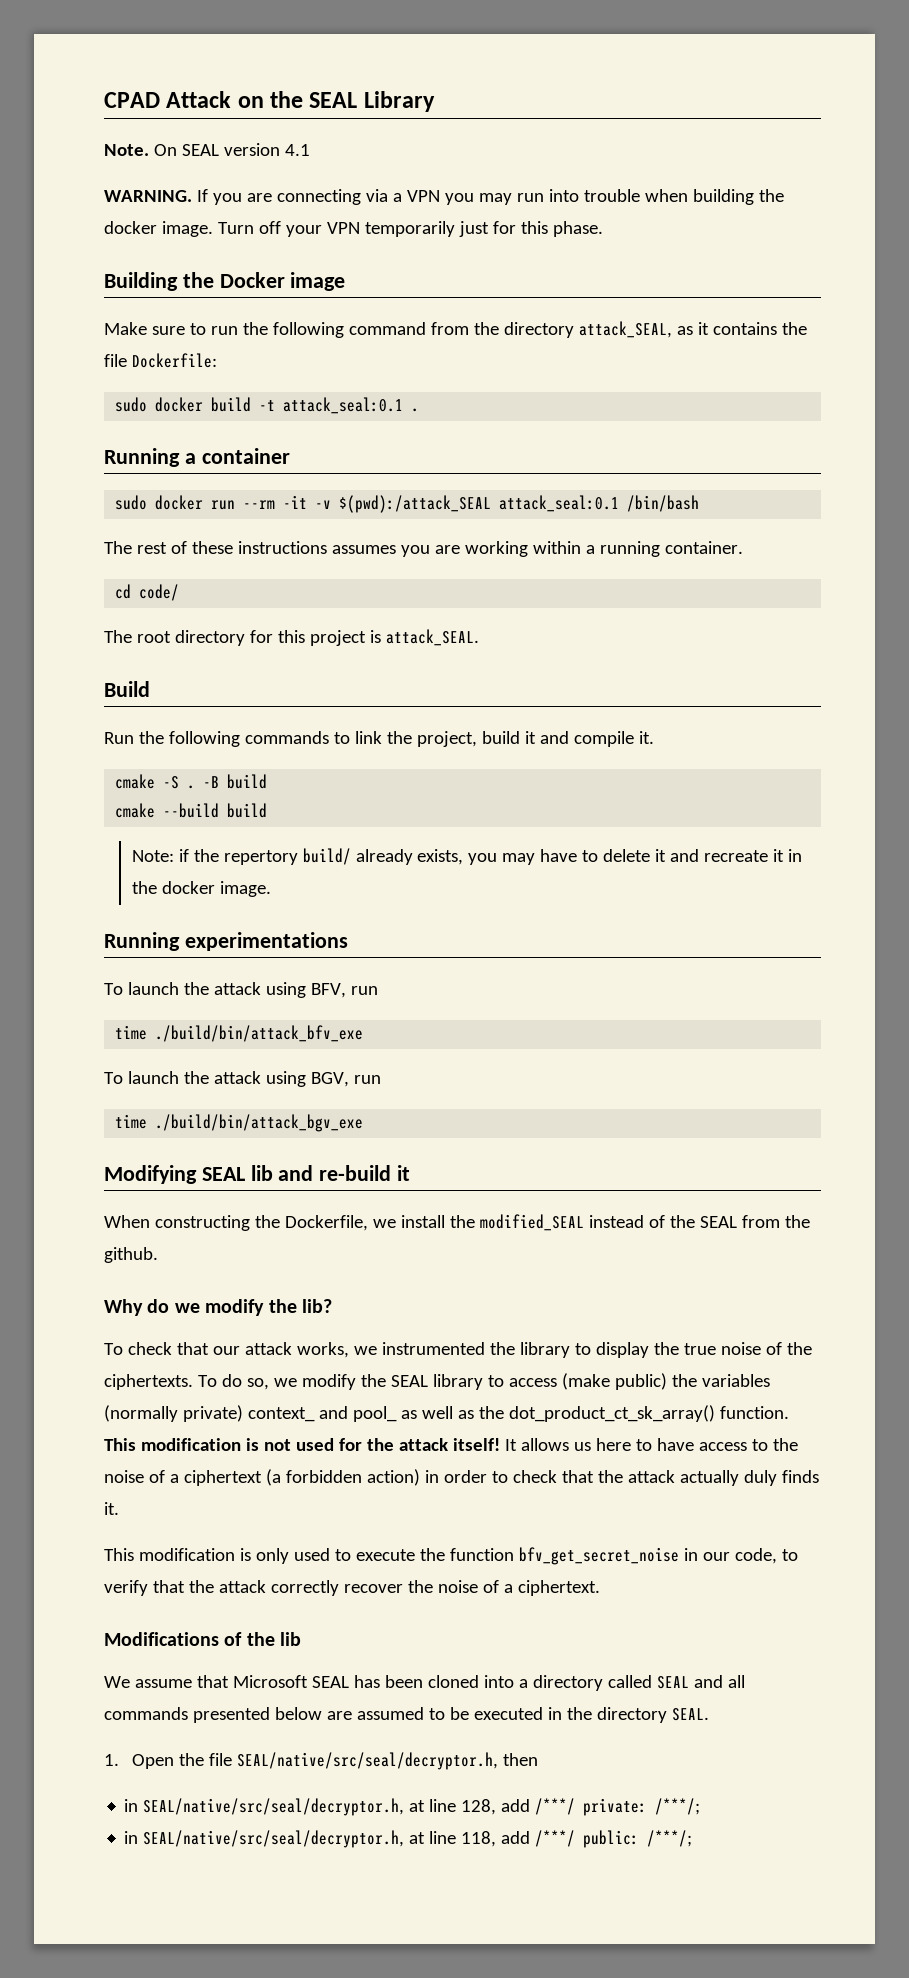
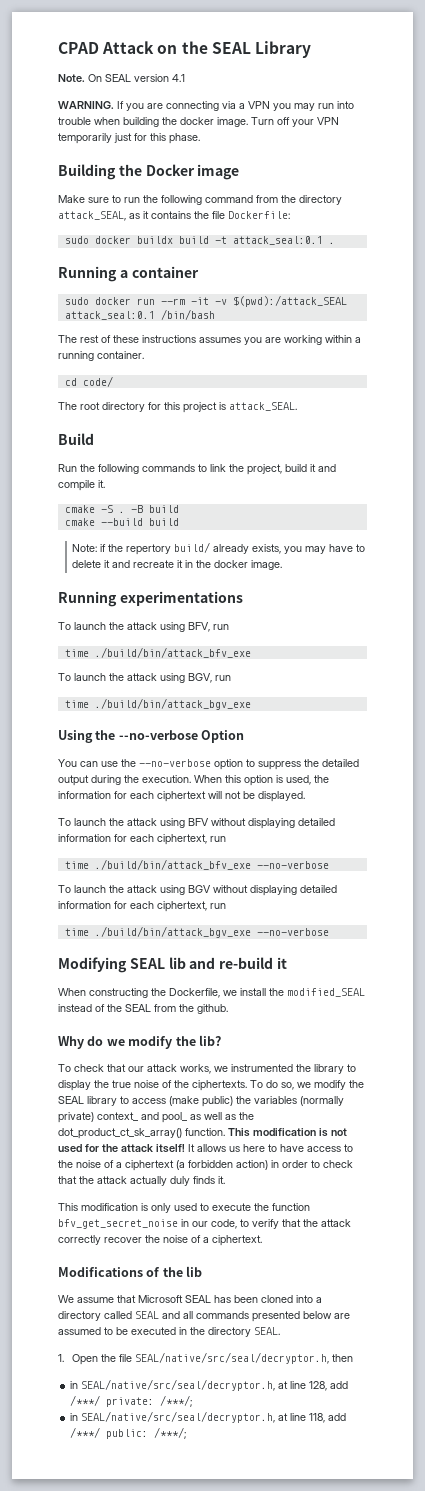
- sudo docker build -t attack_seal:0.1 .
+ sudo docker buildx build -t attack_seal:0.1 .
+ Using the --no-verbose Option
+ You can use the --no-verbose option to suppress the detailed output during the execution. When this option is used, the information for each ciphertext will not be displayed.
+ To launch the attack using BFV without displaying detailed information for each ciphertext, run
+ time ./build/bin/attack_bfv_exe --no-verbose
+ To launch the attack using BGV without displaying detailed information for each ciphertext, run
+ time ./build/bin/attack_bgv_exe --no-verbose

